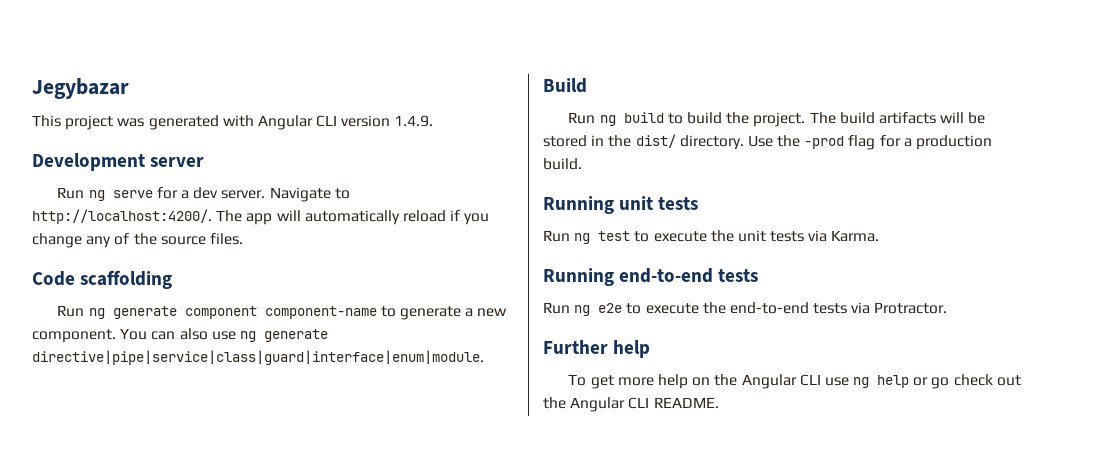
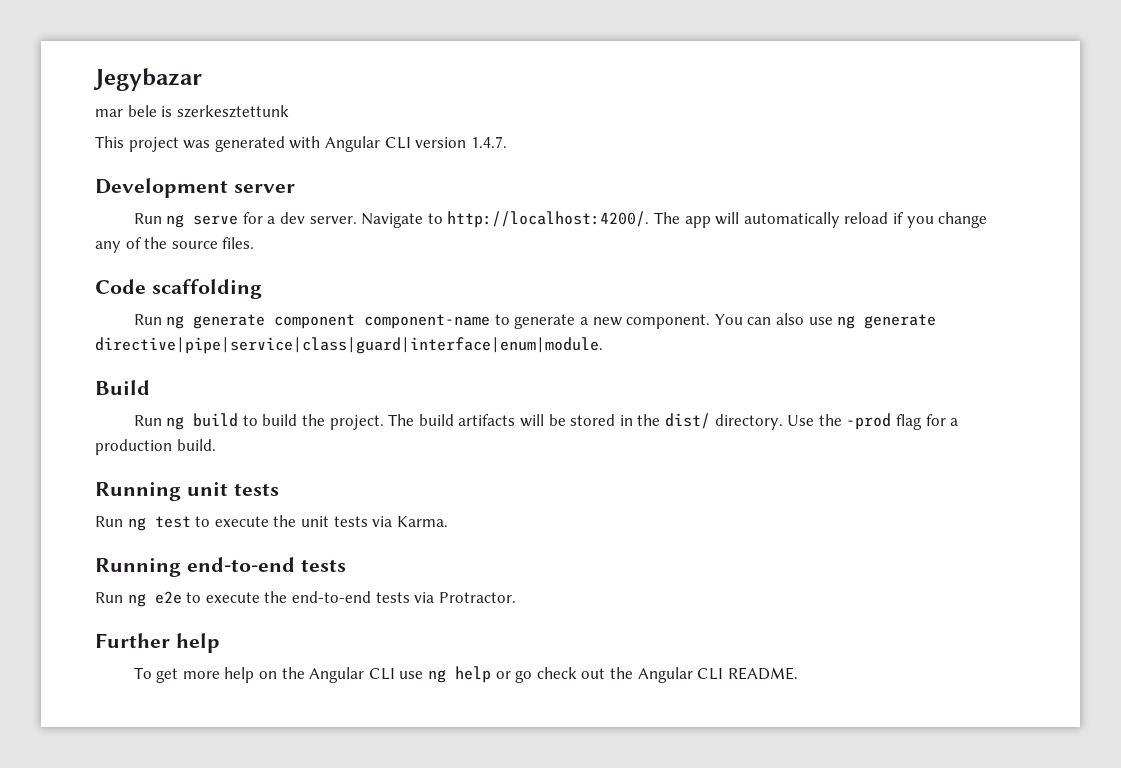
+ mar bele is szerkesztettunk
- This project was generated with Angular CLI version 1.4.9.
+ This project was generated with Angular CLI version 1.4.7.

